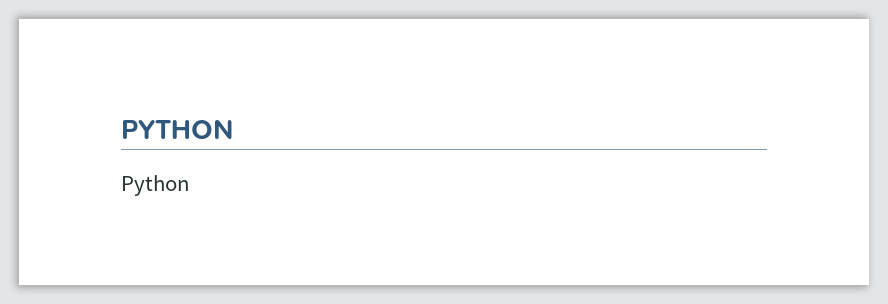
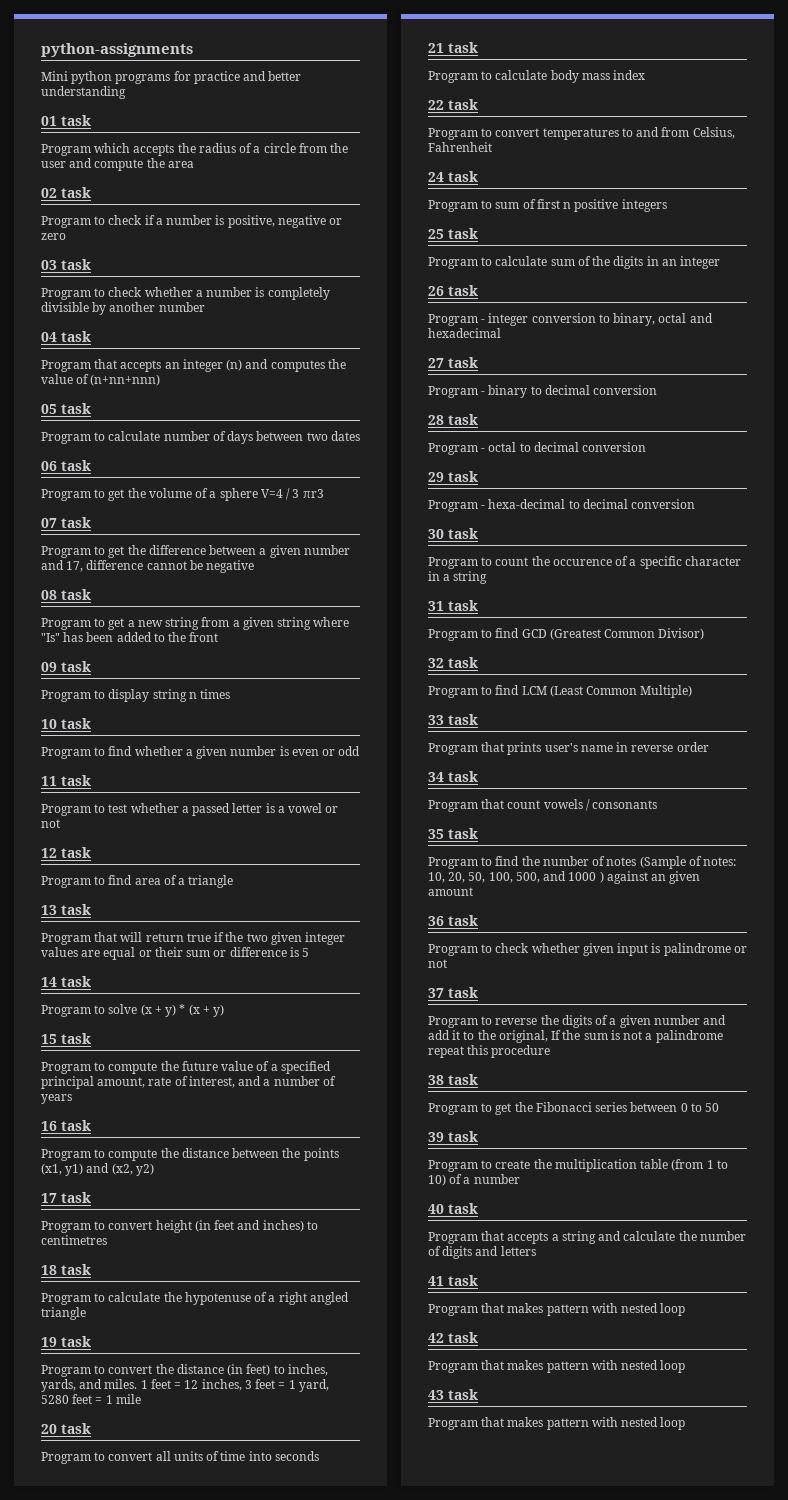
- PYTHON
- Python
+ python-assignments
+ Mini python programs for practice and better understanding
+ 01 task
+ Program which accepts the radius of a circle from the user and compute the area
+ 02 task
+ Program to check if a number is positive, negative or zero
+ 03 task
+ Program to check whether a number is completely divisible by another number
+ 04 task
+ Program that accepts an integer (n) and computes the value of (n+nn+nnn)
+ 05 task
+ Program to calculate number of days between two dates
+ 06 task
+ Program to get the volume of a sphere V=4 / 3 πr3
+ 07 task
+ Program to get the difference between a given number and 17, difference cannot be negative
+ 08 task
+ Program to get a new string from a given string where "Is" has been added to the front
+ 09 task
+ Program to display string n times
+ 10 task
+ Program to find whether a given number is even or odd
+ 11 task
+ Program to test whether a passed letter is a vowel or not
+ 12 task
+ Program to find area of a triangle
+ 13 task
+ Program that will return true if the two given integer values are equal or their sum or difference is 5
+ 14 task
+ Program to solve (x + y) * (x + y)
+ 15 task
+ Program to compute the future value of a specified principal amount, rate of interest, and a number of years
+ 16 task
+ Program to compute the distance between the points (x1, y1) and (x2, y2)
+ 17 task
+ Program to convert height (in feet and inches) to centimetres
+ 18 task
+ Program to calculate the hypotenuse of a right angled triangle
+ 19 task
+ Program to convert the distance (in feet) to inches, yards, and miles. 1 feet = 12 inches, 3 feet = 1 yard, 5280 feet = 1 mile
+ 20 task
+ Program to convert all units of time into seconds
+ 21 task
+ Program to calculate body mass index
+ 22 task
+ Program to convert temperatures to and from Celsius, Fahrenheit
+ 24 task
+ Program to sum of first n positive integers
+ 25 task
+ Program to calculate sum of the digits in an integer
+ 26 task
+ Program - integer conversion to binary, octal and hexadecimal
+ 27 task
+ Program - binary to decimal conversion
+ 28 task
+ Program - octal to decimal conversion
+ 29 task
+ Program - hexa-decimal to decimal conversion
+ 30 task
+ Program to count the occurence of a specific character in a string
+ 31 task
+ Program to find GCD (Greatest Common Divisor)
+ 32 task
+ Program to find LCM (Least Common Multiple)
+ 33 task
+ Program that prints user's name in reverse order
+ 34 task
+ Program that count vowels / consonants
+ 35 task
+ Program to find the number of notes (Sample of notes: 10, 20, 50, 100, 500, and 1000 ) against an given amount
+ 36 task
+ Program to check whether given input is palindrome or not
+ 37 task
+ Program to reverse the digits of a given number and add it to the original, If the sum is not a palindrome repeat this procedure
+ 38 task
+ Program to get the Fibonacci series between 0 to 50
+ 39 task
+ Program to create the multiplication table (from 1 to 10) of a number
+ 40 task
+ Program that accepts a string and calculate the number of digits and letters
+ 41 task
+ Program that makes pattern with nested loop
+ 42 task
+ Program that makes pattern with nested loop
+ 43 task
+ Program that makes pattern with nested loop

